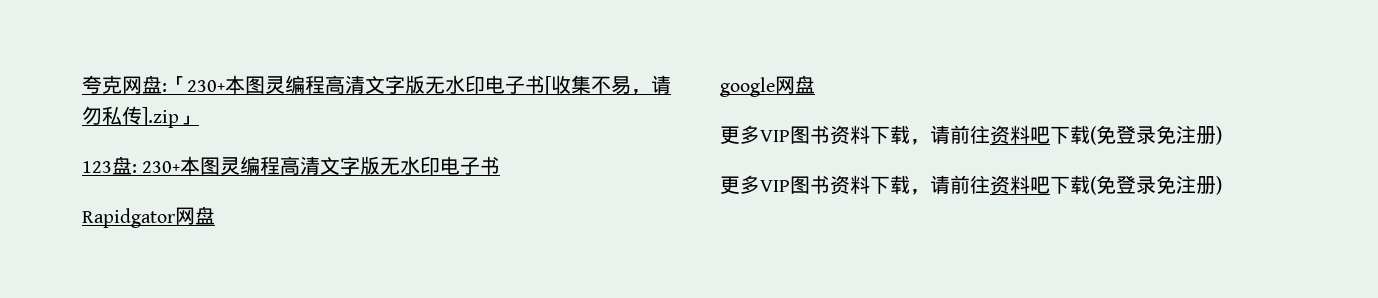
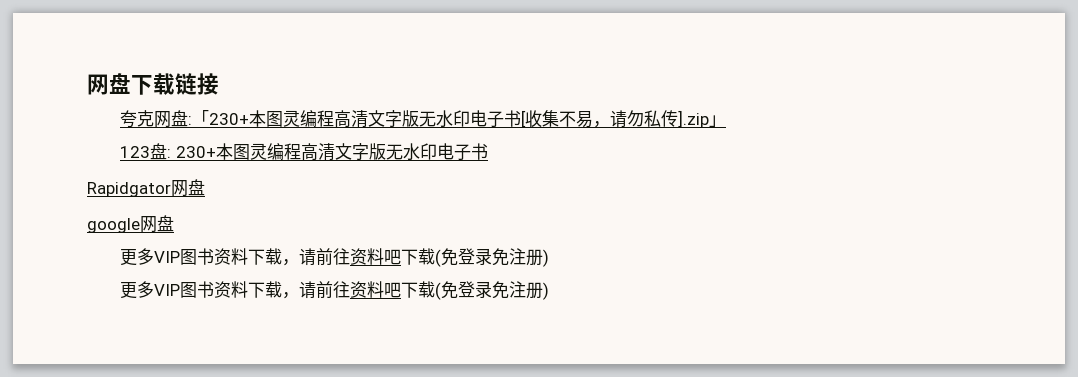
+ 网盘下载链接

